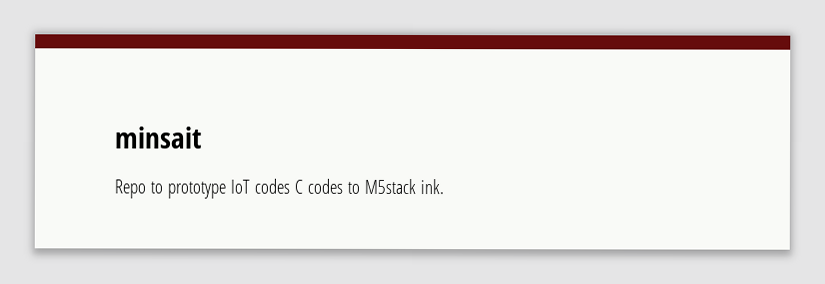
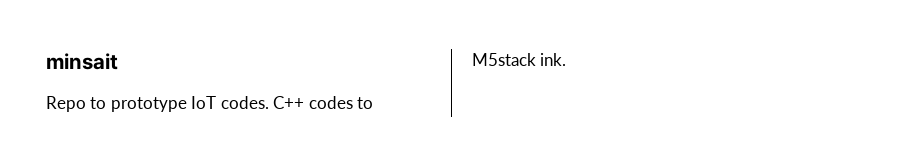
- Repo to prototype IoT codes C codes to M5stack ink.
+ Repo to prototype IoT codes. C++ codes to M5stack ink.

